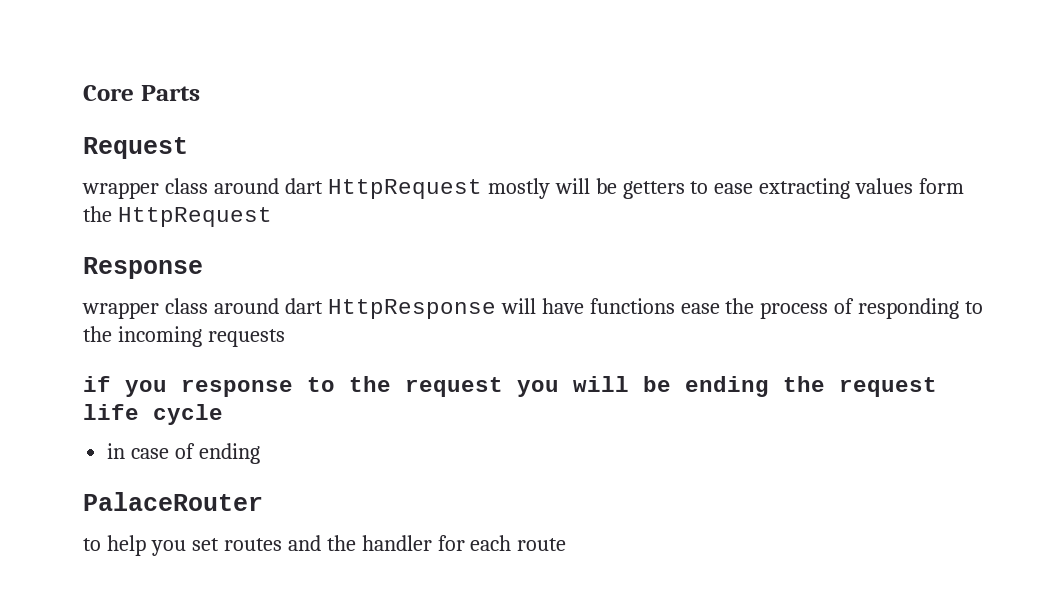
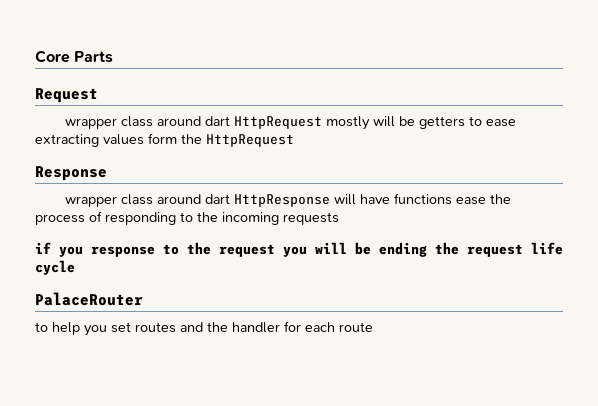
- in case of ending

